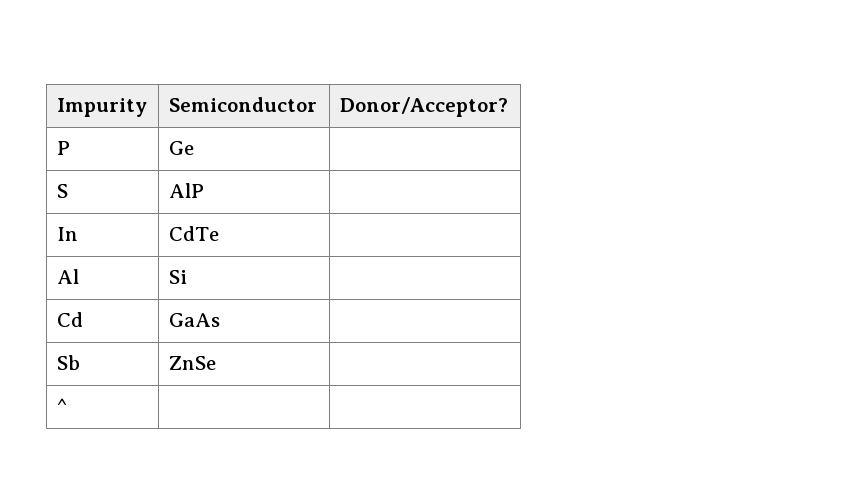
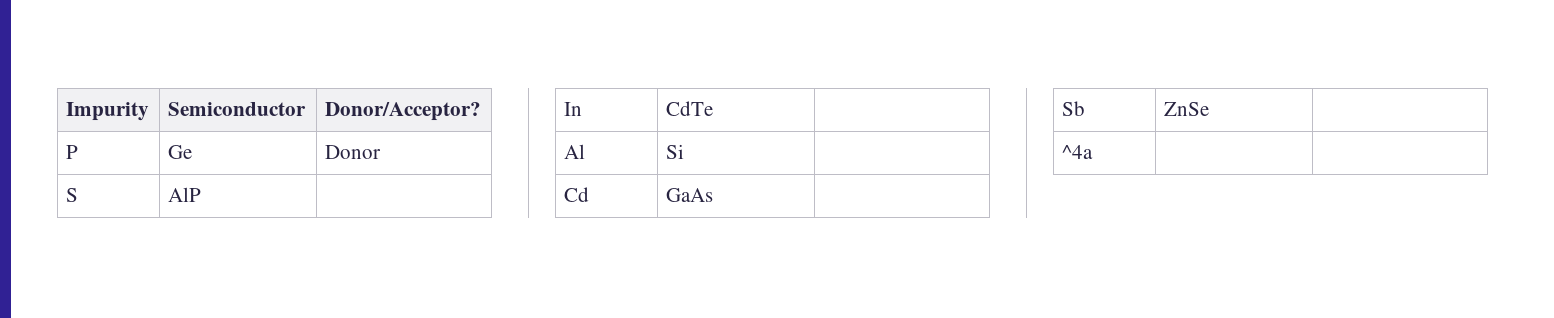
- P | Ge |
+ P | Ge | Donor
- ^ | |
+ ^4a | |

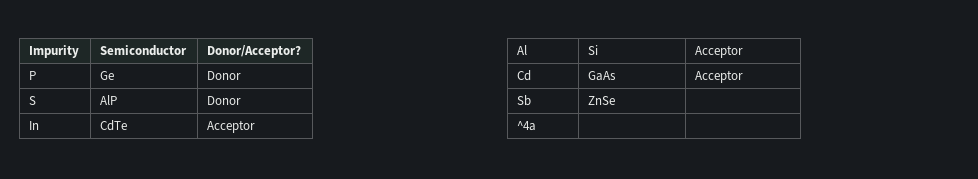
- S | AlP |
+ S | AlP | Donor
- In | CdTe |
+ In | CdTe | Acceptor
- Al | Si |
+ Al | Si | Acceptor
- Cd | GaAs |
+ Cd | GaAs | Acceptor

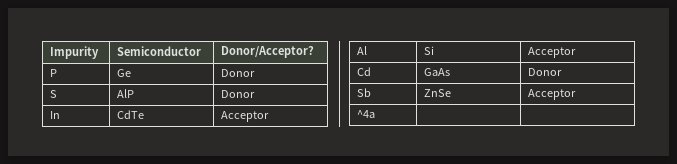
- Cd | GaAs | Acceptor
+ Cd | GaAs | Donor
- Sb | ZnSe |
+ Sb | ZnSe | Acceptor

